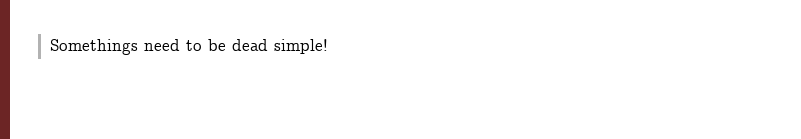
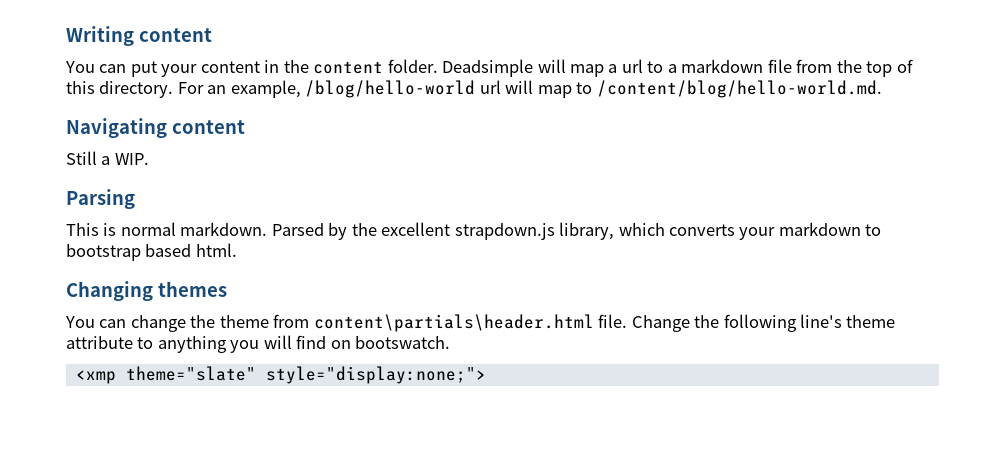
- Somethings need to be dead simple!
+ Writing content
+ You can put your content in the content folder. Deadsimple will map a url to a markdown file from the top of this directory. For an example, /blog/hello-world url will map to /content/blog/hello-world.md.
+ Navigating content
+ Still a WIP.
+ Parsing
+ This is normal markdown. Parsed by the excellent strapdown.js library, which converts your markdown to bootstrap based html.
+ Changing themes
+ You can change the theme from content\partials\header.html file. Change the following line's theme attribute to anything you will find on bootswatch.
+ <xmp theme="slate" style="display:none;">

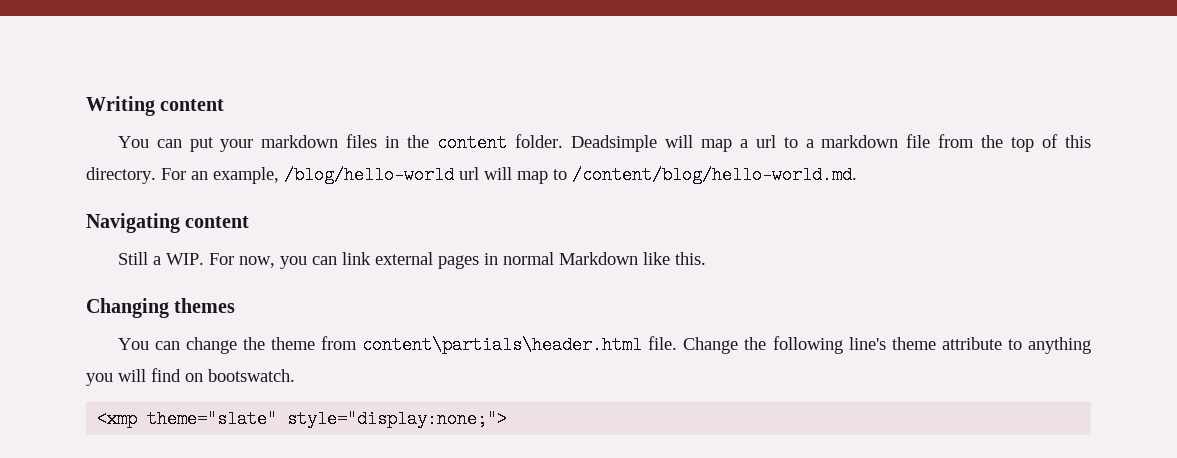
- You can put your content in the content folder.
+ You can put your markdown files in the content folder.
- Still a WIP.
- Parsing
- This is normal markdown. Parsed by the excellent strapdown.js library, which converts your markdown to bootstrap based html.
+ Still a WIP. For now, you can link external pages in normal Markdown like this.

